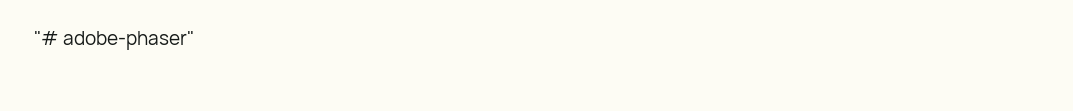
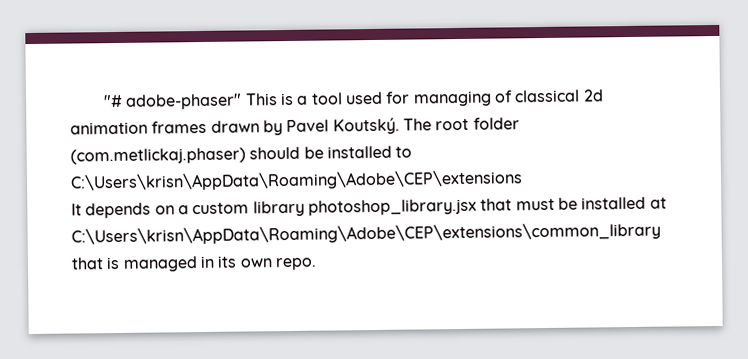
- "# adobe-phaser"
+ "# adobe-phaser" This is a tool used for managing of classical 2d animation frames drawn by Pavel Koutský. The root folder (com.metlickaj.phaser) should be installed to C:\Users\krisn\AppData\Roaming\Adobe\CEP\extensions
+ It depends on a custom library photoshop_library.jsx that must be installed at C:\Users\krisn\AppData\Roaming\Adobe\CEP\extensions\common_library that is managed in its own repo.

